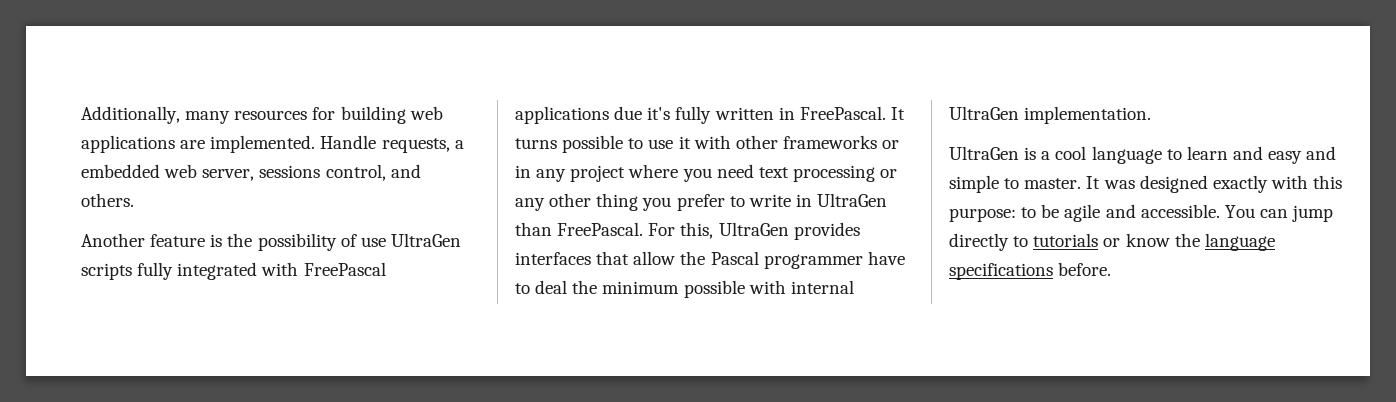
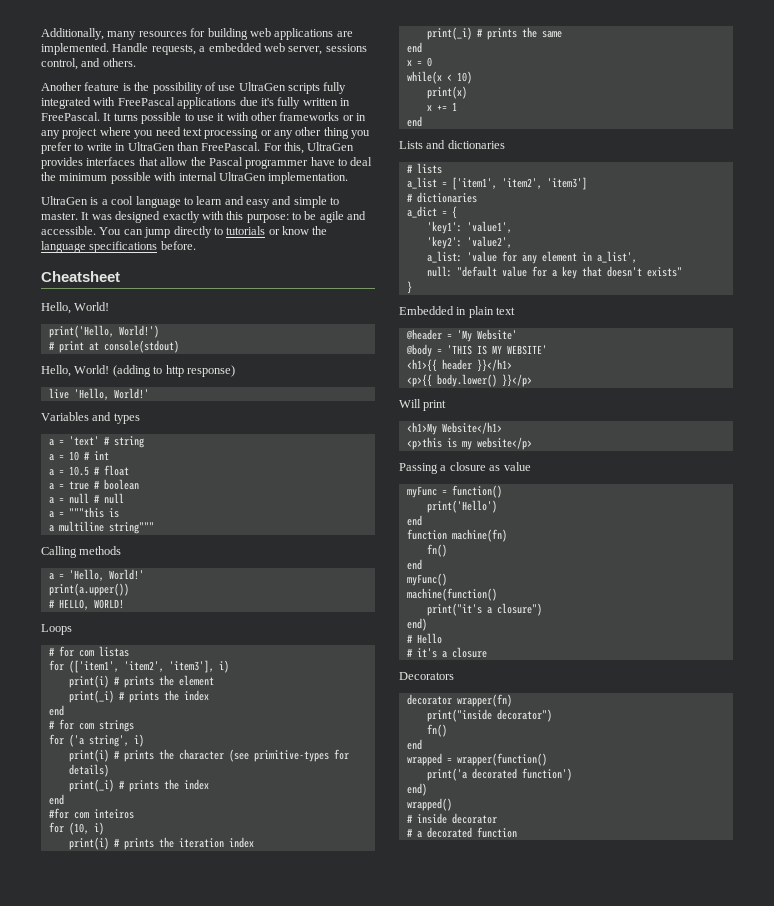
+ Cheatsheet
+ Hello, World!
+ print('Hello, World!')
+ # print at console(stdout)
+ Hello, World! (adding to http response)
+ live 'Hello, World!'
+ Variables and types
+ a = 'text' # string
+ a = 10 # int
+ a = 10.5 # float
+ a = true # boolean
+ a = null # null
+ a = """this is
+ a multiline string"""
+ Calling methods
+ a = 'Hello, World!'
+ print(a.upper())
+ # HELLO, WORLD!
+ Loops
+ # for com listas
+ for (['item1', 'item2', 'item3'], i)
+ print(i) # prints the element
+ print(_i) # prints the index
+ end
+ # for com strings
+ for ('a string', i)
+ print(i) # prints the character (see primitive-types for details)
+ print(_i) # prints the index
+ end
+ #for com inteiros
+ for (10, i)
+ print(i) # prints the iteration index
+ print(_i) # prints the same
+ end
+ x = 0
+ while(x < 10)
+ print(x)
+ x += 1
+ end
+ Lists and dictionaries
+ # lists
+ a_list = ['item1', 'item2', 'item3']
+ # dictionaries
+ a_dict = {
+ 'key1': 'value1',
+ 'key2': 'value2',
+ a_list: 'value for any element in a_list',
+ null: "default value for a key that doesn't exists"
+ }
+ Embedded in plain text
+ @header = 'My Website'
+ @body = 'THIS IS MY WEBSITE'
+ <h1>{{ header }}</h1>
+ <p>{{ body.lower() }}</p>
+ Will print
+ <h1>My Website</h1>
+ <p>this is my website</p>
+ Passing a closure as value
+ myFunc = function()
+ print('Hello')
+ end
+ function machine(fn)
+ fn()
+ end
+ myFunc()
+ machine(function()
+ print("it's a closure")
+ end)
+ # Hello
+ # it's a closure
+ Decorators
+ decorator wrapper(fn)
+ print("inside decorator")
+ fn()
+ end
+ wrapped = wrapper(function()
+ print('a decorated function')
+ end)
+ wrapped()
+ # inside decorator
+ # a decorated function

